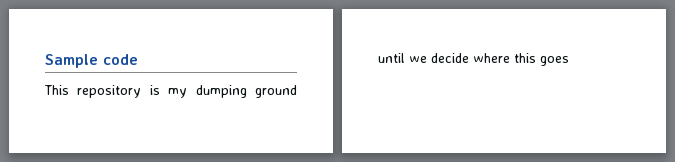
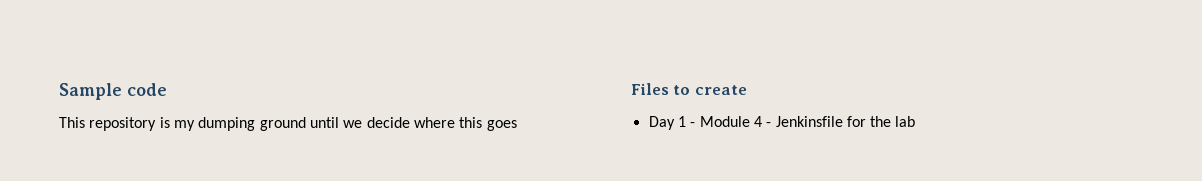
+ Files to create
+ Day 1 - Module 4 - Jenkinsfile for the lab

